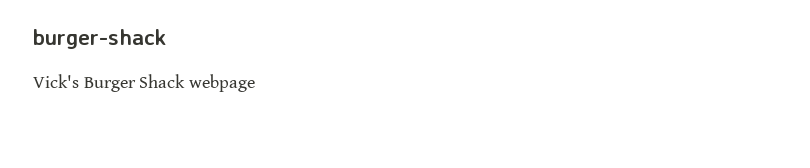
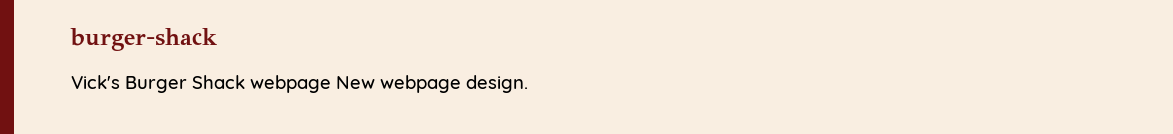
- Vick's Burger Shack webpage
+ Vick's Burger Shack webpage New webpage design.

